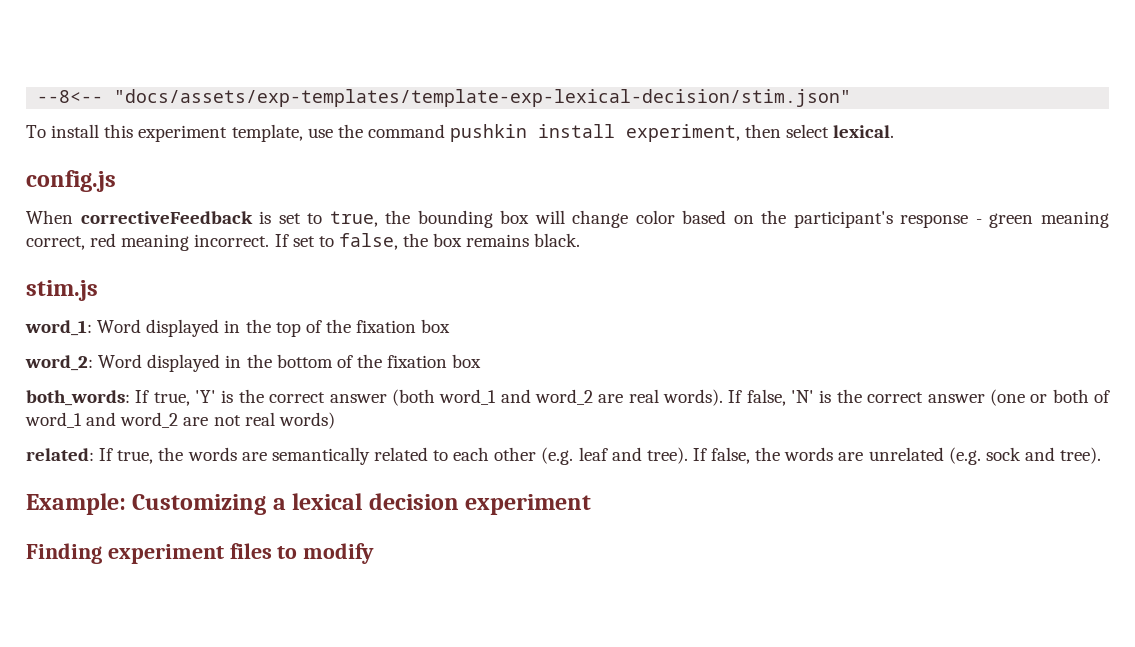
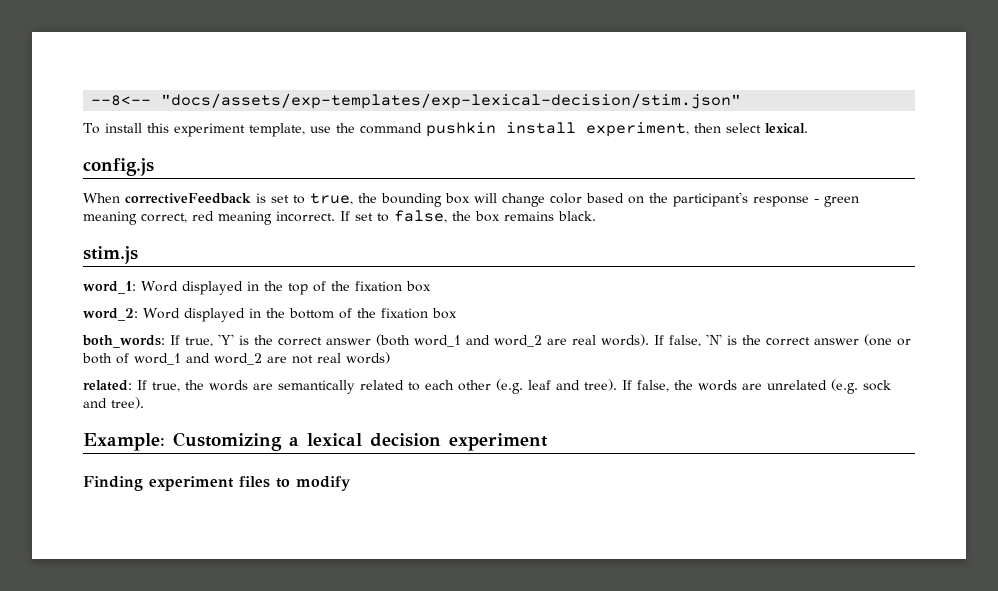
- --8<-- "docs/assets/exp-templates/template-exp-lexical-decision/stim.json"
+ --8<-- "docs/assets/exp-templates/exp-lexical-decision/stim.json"

